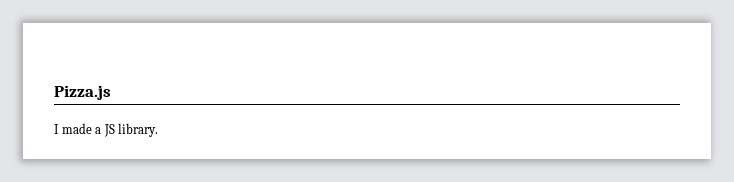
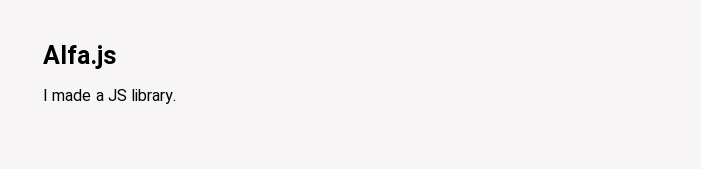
- Pizza.js
+ Alfa.js

